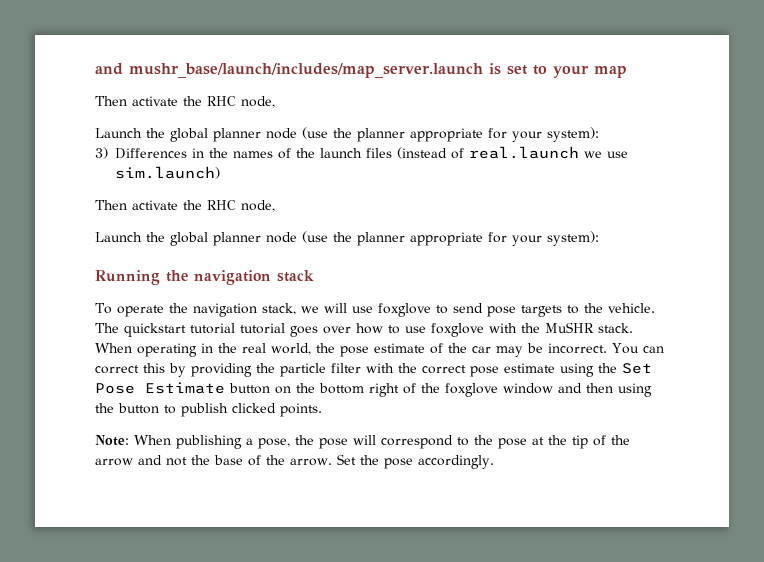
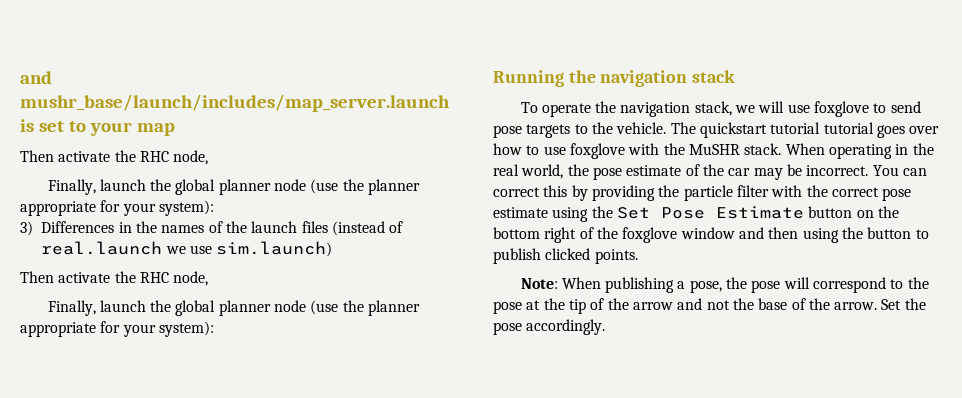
  and mushr_base/launch/includes/map_server.launch is set to your map
  Then activate the RHC node,
- Launch the global planner node (use the planner appropriate for your system):
+ Finally, launch the global planner node (use the planner appropriate for your system):
  3) Differences in the names of the launch files (instead of real.launch we use sim.launch)
  Then activate the RHC node,
- Launch the global planner node (use the planner appropriate for your system):
+ Finally, launch the global planner node (use the planner appropriate for your system):

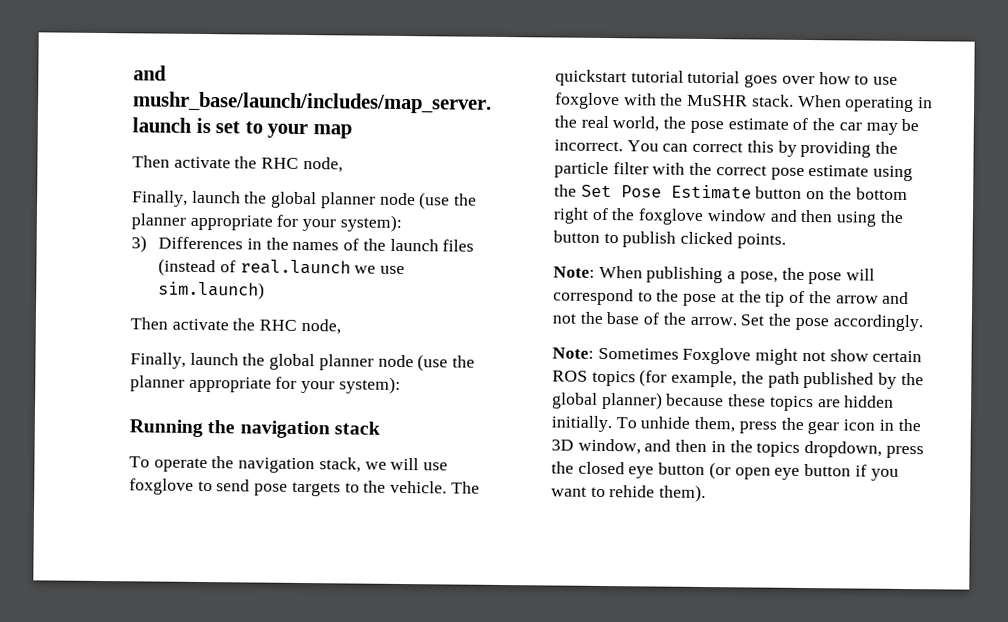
+ Note: Sometimes Foxglove might not show certain ROS topics (for example, the path published by the global planner) because these topics are hidden initially. To unhide them, press the gear icon in the 3D window, and then in the topics dropdown, press the closed eye button (or open eye button if you want to rehide them).

